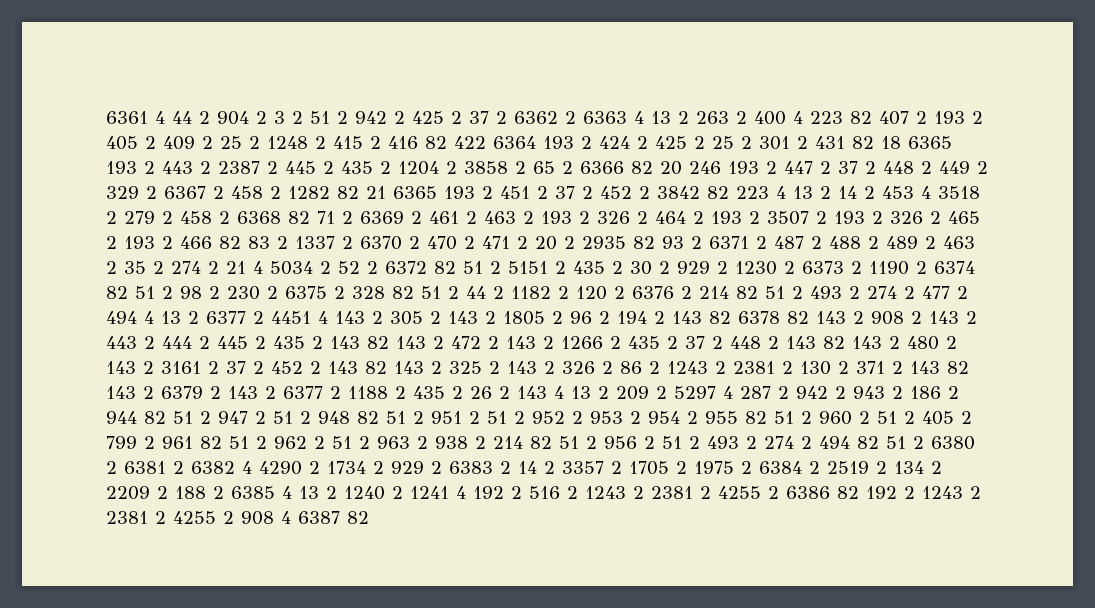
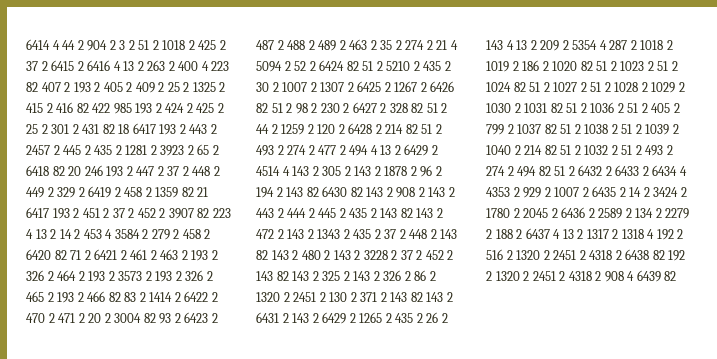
- 6361 4 44 2 904 2 3 2 51 2 942 2 425 2 37 2 6362 2 6363 4 13 2 263 2 400 4 223 82 407 2 193 2 405 2 409 2 25 2 1248 2 415 2 416 82 422 6364 193 2 424 2 425 2 25 2 301 2 431 82 18 6365 193 2 443 2 2387 2 445 2 435 2 1204 2 3858 2 65 2 6366 82 20 246 193 2 447 2 37 2 448 2 449 2 329 2 6367 2 458 2 1282 82 21 6365 193 2 451 2 37 2 452 2 3842 82 223 4 13 2 14 2 453 4 3518 2 279 2 458 2 6368 82 71 2 6369 2 461 2 463 2 193 2 326 2 464 2 193 2 3507 2 193 2 326 2 465 2 193 2 466 82 83 2 1337 2 6370 2 470 2 471 2 20 2 2935 82 93 2 6371 2 487 2 488 2 489 2 463 2 35 2 274 2 21 4 5034 2 52 2 6372 82 51 2 5151 2 435 2 30 2 929 2 1230 2 6373 2 1190 2 6374 82 51 2 98 2 230 2 6375 2 328 82 51 2 44 2 1182 2 120 2 6376 2 214 82 51 2 493 2 274 2 477 2 494 4 13 2 6377 2 4451 4 143 2 305 2 143 2 1805 2 96 2 194 2 143 82 6378 82 143 2 908 2 143 2 443 2 444 2 445 2 435 2 143 82 143 2 472 2 143 2 1266 2 435 2 37 2 448 2 143 82 143 2 480 2 143 2 3161 2 37 2 452 2 143 82 143 2 325 2 143 2 326 2 86 2 1243 2 2381 2 130 2 371 2 143 82 143 2 6379 2 143 2 6377 2 1188 2 435 2 26 2 143 4 13 2 209 2 5297 4 287 2 942 2 943 2 186 2 944 82 51 2 947 2 51 2 948 82 51 2 951 2 51 2 952 2 953 2 954 2 955 82 51 2 960 2 51 2 405 2 799 2 961 82 51 2 962 2 51 2 963 2 938 2 214 82 51 2 956 2 51 2 493 2 274 2 494 82 51 2 6380 2 6381 2 6382 4 4290 2 1734 2 929 2 6383 2 14 2 3357 2 1705 2 1975 2 6384 2 2519 2 134 2 2209 2 188 2 6385 4 13 2 1240 2 1241 4 192 2 516 2 1243 2 2381 2 4255 2 6386 82 192 2 1243 2 2381 2 4255 2 908 4 6387 82
+ 6414 4 44 2 904 2 3 2 51 2 1018 2 425 2 37 2 6415 2 6416 4 13 2 263 2 400 4 223 82 407 2 193 2 405 2 409 2 25 2 1325 2 415 2 416 82 422 985 193 2 424 2 425 2 25 2 301 2 431 82 18 6417 193 2 443 2 2457 2 445 2 435 2 1281 2 3923 2 65 2 6418 82 20 246 193 2 447 2 37 2 448 2 449 2 329 2 6419 2 458 2 1359 82 21 6417 193 2 451 2 37 2 452 2 3907 82 223 4 13 2 14 2 453 4 3584 2 279 2 458 2 6420 82 71 2 6421 2 461 2 463 2 193 2 326 2 464 2 193 2 3573 2 193 2 326 2 465 2 193 2 466 82 83 2 1414 2 6422 2 470 2 471 2 20 2 3004 82 93 2 6423 2 487 2 488 2 489 2 463 2 35 2 274 2 21 4 5094 2 52 2 6424 82 51 2 5210 2 435 2 30 2 1007 2 1307 2 6425 2 1267 2 6426 82 51 2 98 2 230 2 6427 2 328 82 51 2 44 2 1259 2 120 2 6428 2 214 82 51 2 493 2 274 2 477 2 494 4 13 2 6429 2 4514 4 143 2 305 2 143 2 1878 2 96 2 194 2 143 82 6430 82 143 2 908 2 143 2 443 2 444 2 445 2 435 2 143 82 143 2 472 2 143 2 1343 2 435 2 37 2 448 2 143 82 143 2 480 2 143 2 3228 2 37 2 452 2 143 82 143 2 325 2 143 2 326 2 86 2 1320 2 2451 2 130 2 371 2 143 82 143 2 6431 2 143 2 6429 2 1265 2 435 2 26 2 143 4 13 2 209 2 5354 4 287 2 1018 2 1019 2 186 2 1020 82 51 2 1023 2 51 2 1024 82 51 2 1027 2 51 2 1028 2 1029 2 1030 2 1031 82 51 2 1036 2 51 2 405 2 799 2 1037 82 51 2 1038 2 51 2 1039 2 1040 2 214 82 51 2 1032 2 51 2 493 2 274 2 494 82 51 2 6432 2 6433 2 6434 4 4353 2 929 2 1007 2 6435 2 14 2 3424 2 1780 2 2045 2 6436 2 2589 2 134 2 2279 2 188 2 6437 4 13 2 1317 2 1318 4 192 2 516 2 1320 2 2451 2 4318 2 6438 82 192 2 1320 2 2451 2 4318 2 908 4 6439 82

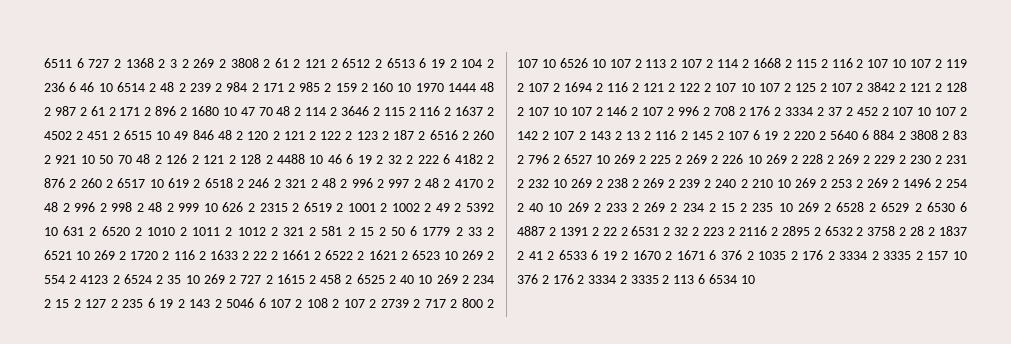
- 6414 4 44 2 904 2 3 2 51 2 1018 2 425 2 37 2 6415 2 6416 4 13 2 263 2 400 4 223 82 407 2 193 2 405 2 409 2 25 2 1325 2 415 2 416 82 422 985 193 2 424 2 425 2 25 2 301 2 431 82 18 6417 193 2 443 2 2457 2 445 2 435 2 1281 2 3923 2 65 2 6418 82 20 246 193 2 447 2 37 2 448 2 449 2 329 2 6419 2 458 2 1359 82 21 6417 193 2 451 2 37 2 452 2 3907 82 223 4 13 2 14 2 453 4 3584 2 279 2 458 2 6420 82 71 2 6421 2 461 2 463 2 193 2 326 2 464 2 193 2 3573 2 193 2 326 2 465 2 193 2 466 82 83 2 1414 2 6422 2 470 2 471 2 20 2 3004 82 93 2 6423 2 487 2 488 2 489 2 463 2 35 2 274 2 21 4 5094 2 52 2 6424 82 51 2 5210 2 435 2 30 2 1007 2 1307 2 6425 2 1267 2 6426 82 51 2 98 2 230 2 6427 2 328 82 51 2 44 2 1259 2 120 2 6428 2 214 82 51 2 493 2 274 2 477 2 494 4 13 2 6429 2 4514 4 143 2 305 2 143 2 1878 2 96 2 194 2 143 82 6430 82 143 2 908 2 143 2 443 2 444 2 445 2 435 2 143 82 143 2 472 2 143 2 1343 2 435 2 37 2 448 2 143 82 143 2 480 2 143 2 3228 2 37 2 452 2 143 82 143 2 325 2 143 2 326 2 86 2 1320 2 2451 2 130 2 371 2 143 82 143 2 6431 2 143 2 6429 2 1265 2 435 2 26 2 143 4 13 2 209 2 5354 4 287 2 1018 2 1019 2 186 2 1020 82 51 2 1023 2 51 2 1024 82 51 2 1027 2 51 2 1028 2 1029 2 1030 2 1031 82 51 2 1036 2 51 2 405 2 799 2 1037 82 51 2 1038 2 51 2 1039 2 1040 2 214 82 51 2 1032 2 51 2 493 2 274 2 494 82 51 2 6432 2 6433 2 6434 4 4353 2 929 2 1007 2 6435 2 14 2 3424 2 1780 2 2045 2 6436 2 2589 2 134 2 2279 2 188 2 6437 4 13 2 1317 2 1318 4 192 2 516 2 1320 2 2451 2 4318 2 6438 82 192 2 1320 2 2451 2 4318 2 908 4 6439 82
+ 6511 6 727 2 1368 2 3 2 269 2 3808 2 61 2 121 2 6512 2 6513 6 19 2 104 2 236 6 46 10 6514 2 48 2 239 2 984 2 171 2 985 2 159 2 160 10 1970 1444 48 2 987 2 61 2 171 2 896 2 1680 10 47 70 48 2 114 2 3646 2 115 2 116 2 1637 2 4502 2 451 2 6515 10 49 846 48 2 120 2 121 2 122 2 123 2 187 2 6516 2 260 2 921 10 50 70 48 2 126 2 121 2 128 2 4488 10 46 6 19 2 32 2 222 6 4182 2 876 2 260 2 6517 10 619 2 6518 2 246 2 321 2 48 2 996 2 997 2 48 2 4170 2 48 2 996 2 998 2 48 2 999 10 626 2 2315 2 6519 2 1001 2 1002 2 49 2 5392 10 631 2 6520 2 1010 2 1011 2 1012 2 321 2 581 2 15 2 50 6 1779 2 33 2 6521 10 269 2 1720 2 116 2 1633 2 22 2 1661 2 6522 2 1621 2 6523 10 269 2 554 2 4123 2 6524 2 35 10 269 2 727 2 1615 2 458 2 6525 2 40 10 269 2 234 2 15 2 127 2 235 6 19 2 143 2 5046 6 107 2 108 2 107 2 2739 2 717 2 800 2 107 10 6526 10 107 2 113 2 107 2 114 2 1668 2 115 2 116 2 107 10 107 2 119 2 107 2 1694 2 116 2 121 2 122 2 107 10 107 2 125 2 107 2 3842 2 121 2 128 2 107 10 107 2 146 2 107 2 996 2 708 2 176 2 3334 2 37 2 452 2 107 10 107 2 142 2 107 2 143 2 13 2 116 2 145 2 107 6 19 2 220 2 5640 6 884 2 3808 2 83 2 796 2 6527 10 269 2 225 2 269 2 226 10 269 2 228 2 269 2 229 2 230 2 231 2 232 10 269 2 238 2 269 2 239 2 240 2 210 10 269 2 253 2 269 2 1496 2 254 2 40 10 269 2 233 2 269 2 234 2 15 2 235 10 269 2 6528 2 6529 2 6530 6 4887 2 1391 2 22 2 6531 2 32 2 223 2 2116 2 2895 2 6532 2 3758 2 28 2 1837 2 41 2 6533 6 19 2 1670 2 1671 6 376 2 1035 2 176 2 3334 2 3335 2 157 10 376 2 176 2 3334 2 3335 2 113 6 6534 10

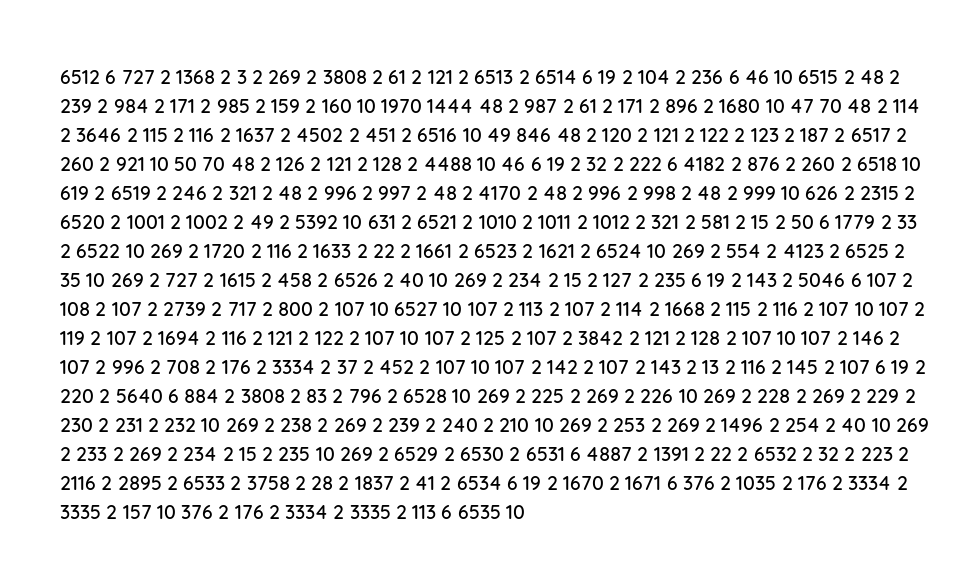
- 6511 6 727 2 1368 2 3 2 269 2 3808 2 61 2 121 2 6512 2 6513 6 19 2 104 2 236 6 46 10 6514 2 48 2 239 2 984 2 171 2 985 2 159 2 160 10 1970 1444 48 2 987 2 61 2 171 2 896 2 1680 10 47 70 48 2 114 2 3646 2 115 2 116 2 1637 2 4502 2 451 2 6515 10 49 846 48 2 120 2 121 2 122 2 123 2 187 2 6516 2 260 2 921 10 50 70 48 2 126 2 121 2 128 2 4488 10 46 6 19 2 32 2 222 6 4182 2 876 2 260 2 6517 10 619 2 6518 2 246 2 321 2 48 2 996 2 997 2 48 2 4170 2 48 2 996 2 998 2 48 2 999 10 626 2 2315 2 6519 2 1001 2 1002 2 49 2 5392 10 631 2 6520 2 1010 2 1011 2 1012 2 321 2 581 2 15 2 50 6 1779 2 33 2 6521 10 269 2 1720 2 116 2 1633 2 22 2 1661 2 6522 2 1621 2 6523 10 269 2 554 2 4123 2 6524 2 35 10 269 2 727 2 1615 2 458 2 6525 2 40 10 269 2 234 2 15 2 127 2 235 6 19 2 143 2 5046 6 107 2 108 2 107 2 2739 2 717 2 800 2 107 10 6526 10 107 2 113 2 107 2 114 2 1668 2 115 2 116 2 107 10 107 2 119 2 107 2 1694 2 116 2 121 2 122 2 107 10 107 2 125 2 107 2 3842 2 121 2 128 2 107 10 107 2 146 2 107 2 996 2 708 2 176 2 3334 2 37 2 452 2 107 10 107 2 142 2 107 2 143 2 13 2 116 2 145 2 107 6 19 2 220 2 5640 6 884 2 3808 2 83 2 796 2 6527 10 269 2 225 2 269 2 226 10 269 2 228 2 269 2 229 2 230 2 231 2 232 10 269 2 238 2 269 2 239 2 240 2 210 10 269 2 253 2 269 2 1496 2 254 2 40 10 269 2 233 2 269 2 234 2 15 2 235 10 269 2 6528 2 6529 2 6530 6 4887 2 1391 2 22 2 6531 2 32 2 223 2 2116 2 2895 2 6532 2 3758 2 28 2 1837 2 41 2 6533 6 19 2 1670 2 1671 6 376 2 1035 2 176 2 3334 2 3335 2 157 10 376 2 176 2 3334 2 3335 2 113 6 6534 10
+ 6512 6 727 2 1368 2 3 2 269 2 3808 2 61 2 121 2 6513 2 6514 6 19 2 104 2 236 6 46 10 6515 2 48 2 239 2 984 2 171 2 985 2 159 2 160 10 1970 1444 48 2 987 2 61 2 171 2 896 2 1680 10 47 70 48 2 114 2 3646 2 115 2 116 2 1637 2 4502 2 451 2 6516 10 49 846 48 2 120 2 121 2 122 2 123 2 187 2 6517 2 260 2 921 10 50 70 48 2 126 2 121 2 128 2 4488 10 46 6 19 2 32 2 222 6 4182 2 876 2 260 2 6518 10 619 2 6519 2 246 2 321 2 48 2 996 2 997 2 48 2 4170 2 48 2 996 2 998 2 48 2 999 10 626 2 2315 2 6520 2 1001 2 1002 2 49 2 5392 10 631 2 6521 2 1010 2 1011 2 1012 2 321 2 581 2 15 2 50 6 1779 2 33 2 6522 10 269 2 1720 2 116 2 1633 2 22 2 1661 2 6523 2 1621 2 6524 10 269 2 554 2 4123 2 6525 2 35 10 269 2 727 2 1615 2 458 2 6526 2 40 10 269 2 234 2 15 2 127 2 235 6 19 2 143 2 5046 6 107 2 108 2 107 2 2739 2 717 2 800 2 107 10 6527 10 107 2 113 2 107 2 114 2 1668 2 115 2 116 2 107 10 107 2 119 2 107 2 1694 2 116 2 121 2 122 2 107 10 107 2 125 2 107 2 3842 2 121 2 128 2 107 10 107 2 146 2 107 2 996 2 708 2 176 2 3334 2 37 2 452 2 107 10 107 2 142 2 107 2 143 2 13 2 116 2 145 2 107 6 19 2 220 2 5640 6 884 2 3808 2 83 2 796 2 6528 10 269 2 225 2 269 2 226 10 269 2 228 2 269 2 229 2 230 2 231 2 232 10 269 2 238 2 269 2 239 2 240 2 210 10 269 2 253 2 269 2 1496 2 254 2 40 10 269 2 233 2 269 2 234 2 15 2 235 10 269 2 6529 2 6530 2 6531 6 4887 2 1391 2 22 2 6532 2 32 2 223 2 2116 2 2895 2 6533 2 3758 2 28 2 1837 2 41 2 6534 6 19 2 1670 2 1671 6 376 2 1035 2 176 2 3334 2 3335 2 157 10 376 2 176 2 3334 2 3335 2 113 6 6535 10

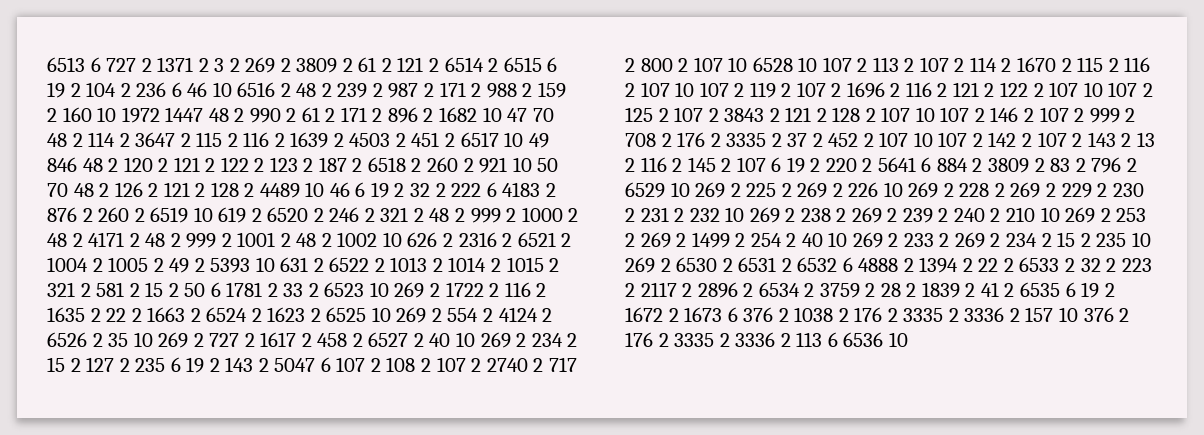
- 6512 6 727 2 1368 2 3 2 269 2 3808 2 61 2 121 2 6513 2 6514 6 19 2 104 2 236 6 46 10 6515 2 48 2 239 2 984 2 171 2 985 2 159 2 160 10 1970 1444 48 2 987 2 61 2 171 2 896 2 1680 10 47 70 48 2 114 2 3646 2 115 2 116 2 1637 2 4502 2 451 2 6516 10 49 846 48 2 120 2 121 2 122 2 123 2 187 2 6517 2 260 2 921 10 50 70 48 2 126 2 121 2 128 2 4488 10 46 6 19 2 32 2 222 6 4182 2 876 2 260 2 6518 10 619 2 6519 2 246 2 321 2 48 2 996 2 997 2 48 2 4170 2 48 2 996 2 998 2 48 2 999 10 626 2 2315 2 6520 2 1001 2 1002 2 49 2 5392 10 631 2 6521 2 1010 2 1011 2 1012 2 321 2 581 2 15 2 50 6 1779 2 33 2 6522 10 269 2 1720 2 116 2 1633 2 22 2 1661 2 6523 2 1621 2 6524 10 269 2 554 2 4123 2 6525 2 35 10 269 2 727 2 1615 2 458 2 6526 2 40 10 269 2 234 2 15 2 127 2 235 6 19 2 143 2 5046 6 107 2 108 2 107 2 2739 2 717 2 800 2 107 10 6527 10 107 2 113 2 107 2 114 2 1668 2 115 2 116 2 107 10 107 2 119 2 107 2 1694 2 116 2 121 2 122 2 107 10 107 2 125 2 107 2 3842 2 121 2 128 2 107 10 107 2 146 2 107 2 996 2 708 2 176 2 3334 2 37 2 452 2 107 10 107 2 142 2 107 2 143 2 13 2 116 2 145 2 107 6 19 2 220 2 5640 6 884 2 3808 2 83 2 796 2 6528 10 269 2 225 2 269 2 226 10 269 2 228 2 269 2 229 2 230 2 231 2 232 10 269 2 238 2 269 2 239 2 240 2 210 10 269 2 253 2 269 2 1496 2 254 2 40 10 269 2 233 2 269 2 234 2 15 2 235 10 269 2 6529 2 6530 2 6531 6 4887 2 1391 2 22 2 6532 2 32 2 223 2 2116 2 2895 2 6533 2 3758 2 28 2 1837 2 41 2 6534 6 19 2 1670 2 1671 6 376 2 1035 2 176 2 3334 2 3335 2 157 10 376 2 176 2 3334 2 3335 2 113 6 6535 10
+ 6513 6 727 2 1371 2 3 2 269 2 3809 2 61 2 121 2 6514 2 6515 6 19 2 104 2 236 6 46 10 6516 2 48 2 239 2 987 2 171 2 988 2 159 2 160 10 1972 1447 48 2 990 2 61 2 171 2 896 2 1682 10 47 70 48 2 114 2 3647 2 115 2 116 2 1639 2 4503 2 451 2 6517 10 49 846 48 2 120 2 121 2 122 2 123 2 187 2 6518 2 260 2 921 10 50 70 48 2 126 2 121 2 128 2 4489 10 46 6 19 2 32 2 222 6 4183 2 876 2 260 2 6519 10 619 2 6520 2 246 2 321 2 48 2 999 2 1000 2 48 2 4171 2 48 2 999 2 1001 2 48 2 1002 10 626 2 2316 2 6521 2 1004 2 1005 2 49 2 5393 10 631 2 6522 2 1013 2 1014 2 1015 2 321 2 581 2 15 2 50 6 1781 2 33 2 6523 10 269 2 1722 2 116 2 1635 2 22 2 1663 2 6524 2 1623 2 6525 10 269 2 554 2 4124 2 6526 2 35 10 269 2 727 2 1617 2 458 2 6527 2 40 10 269 2 234 2 15 2 127 2 235 6 19 2 143 2 5047 6 107 2 108 2 107 2 2740 2 717 2 800 2 107 10 6528 10 107 2 113 2 107 2 114 2 1670 2 115 2 116 2 107 10 107 2 119 2 107 2 1696 2 116 2 121 2 122 2 107 10 107 2 125 2 107 2 3843 2 121 2 128 2 107 10 107 2 146 2 107 2 999 2 708 2 176 2 3335 2 37 2 452 2 107 10 107 2 142 2 107 2 143 2 13 2 116 2 145 2 107 6 19 2 220 2 5641 6 884 2 3809 2 83 2 796 2 6529 10 269 2 225 2 269 2 226 10 269 2 228 2 269 2 229 2 230 2 231 2 232 10 269 2 238 2 269 2 239 2 240 2 210 10 269 2 253 2 269 2 1499 2 254 2 40 10 269 2 233 2 269 2 234 2 15 2 235 10 269 2 6530 2 6531 2 6532 6 4888 2 1394 2 22 2 6533 2 32 2 223 2 2117 2 2896 2 6534 2 3759 2 28 2 1839 2 41 2 6535 6 19 2 1672 2 1673 6 376 2 1038 2 176 2 3335 2 3336 2 157 10 376 2 176 2 3335 2 3336 2 113 6 6536 10

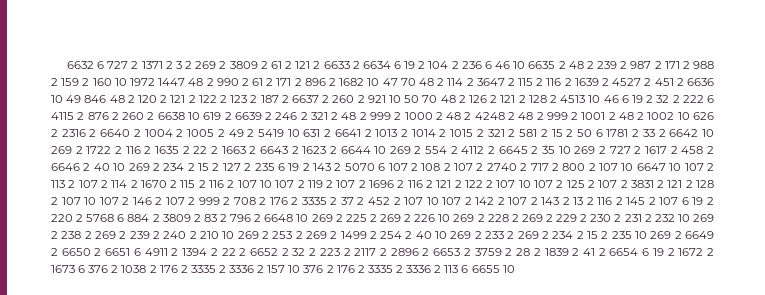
- 6513 6 727 2 1371 2 3 2 269 2 3809 2 61 2 121 2 6514 2 6515 6 19 2 104 2 236 6 46 10 6516 2 48 2 239 2 987 2 171 2 988 2 159 2 160 10 1972 1447 48 2 990 2 61 2 171 2 896 2 1682 10 47 70 48 2 114 2 3647 2 115 2 116 2 1639 2 4503 2 451 2 6517 10 49 846 48 2 120 2 121 2 122 2 123 2 187 2 6518 2 260 2 921 10 50 70 48 2 126 2 121 2 128 2 4489 10 46 6 19 2 32 2 222 6 4183 2 876 2 260 2 6519 10 619 2 6520 2 246 2 321 2 48 2 999 2 1000 2 48 2 4171 2 48 2 999 2 1001 2 48 2 1002 10 626 2 2316 2 6521 2 1004 2 1005 2 49 2 5393 10 631 2 6522 2 1013 2 1014 2 1015 2 321 2 581 2 15 2 50 6 1781 2 33 2 6523 10 269 2 1722 2 116 2 1635 2 22 2 1663 2 6524 2 1623 2 6525 10 269 2 554 2 4124 2 6526 2 35 10 269 2 727 2 1617 2 458 2 6527 2 40 10 269 2 234 2 15 2 127 2 235 6 19 2 143 2 5047 6 107 2 108 2 107 2 2740 2 717 2 800 2 107 10 6528 10 107 2 113 2 107 2 114 2 1670 2 115 2 116 2 107 10 107 2 119 2 107 2 1696 2 116 2 121 2 122 2 107 10 107 2 125 2 107 2 3843 2 121 2 128 2 107 10 107 2 146 2 107 2 999 2 708 2 176 2 3335 2 37 2 452 2 107 10 107 2 142 2 107 2 143 2 13 2 116 2 145 2 107 6 19 2 220 2 5641 6 884 2 3809 2 83 2 796 2 6529 10 269 2 225 2 269 2 226 10 269 2 228 2 269 2 229 2 230 2 231 2 232 10 269 2 238 2 269 2 239 2 240 2 210 10 269 2 253 2 269 2 1499 2 254 2 40 10 269 2 233 2 269 2 234 2 15 2 235 10 269 2 6530 2 6531 2 6532 6 4888 2 1394 2 22 2 6533 2 32 2 223 2 2117 2 2896 2 6534 2 3759 2 28 2 1839 2 41 2 6535 6 19 2 1672 2 1673 6 376 2 1038 2 176 2 3335 2 3336 2 157 10 376 2 176 2 3335 2 3336 2 113 6 6536 10
+ 6632 6 727 2 1371 2 3 2 269 2 3809 2 61 2 121 2 6633 2 6634 6 19 2 104 2 236 6 46 10 6635 2 48 2 239 2 987 2 171 2 988 2 159 2 160 10 1972 1447 48 2 990 2 61 2 171 2 896 2 1682 10 47 70 48 2 114 2 3647 2 115 2 116 2 1639 2 4527 2 451 2 6636 10 49 846 48 2 120 2 121 2 122 2 123 2 187 2 6637 2 260 2 921 10 50 70 48 2 126 2 121 2 128 2 4513 10 46 6 19 2 32 2 222 6 4115 2 876 2 260 2 6638 10 619 2 6639 2 246 2 321 2 48 2 999 2 1000 2 48 2 4248 2 48 2 999 2 1001 2 48 2 1002 10 626 2 2316 2 6640 2 1004 2 1005 2 49 2 5419 10 631 2 6641 2 1013 2 1014 2 1015 2 321 2 581 2 15 2 50 6 1781 2 33 2 6642 10 269 2 1722 2 116 2 1635 2 22 2 1663 2 6643 2 1623 2 6644 10 269 2 554 2 4112 2 6645 2 35 10 269 2 727 2 1617 2 458 2 6646 2 40 10 269 2 234 2 15 2 127 2 235 6 19 2 143 2 5070 6 107 2 108 2 107 2 2740 2 717 2 800 2 107 10 6647 10 107 2 113 2 107 2 114 2 1670 2 115 2 116 2 107 10 107 2 119 2 107 2 1696 2 116 2 121 2 122 2 107 10 107 2 125 2 107 2 3831 2 121 2 128 2 107 10 107 2 146 2 107 2 999 2 708 2 176 2 3335 2 37 2 452 2 107 10 107 2 142 2 107 2 143 2 13 2 116 2 145 2 107 6 19 2 220 2 5768 6 884 2 3809 2 83 2 796 2 6648 10 269 2 225 2 269 2 226 10 269 2 228 2 269 2 229 2 230 2 231 2 232 10 269 2 238 2 269 2 239 2 240 2 210 10 269 2 253 2 269 2 1499 2 254 2 40 10 269 2 233 2 269 2 234 2 15 2 235 10 269 2 6649 2 6650 2 6651 6 4911 2 1394 2 22 2 6652 2 32 2 223 2 2117 2 2896 2 6653 2 3759 2 28 2 1839 2 41 2 6654 6 19 2 1672 2 1673 6 376 2 1038 2 176 2 3335 2 3336 2 157 10 376 2 176 2 3335 2 3336 2 113 6 6655 10

